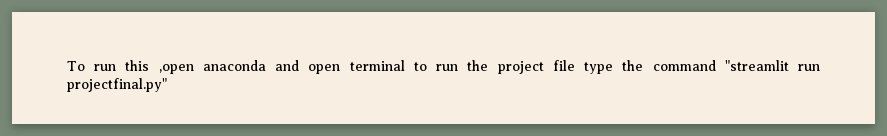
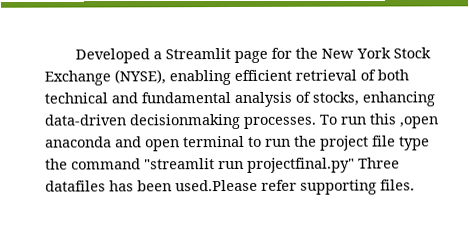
+ Developed a Streamlit page for the New York Stock Exchange (NYSE), enabling efficient retrieval of both technical and fundamental analysis of stocks, enhancing data-driven decisionmaking processes.
- To run this ,open anaconda and open terminal to run the project file type the command "streamlit run projectfinal.py"
+ To run this ,open anaconda and open terminal to run the project file type the command "streamlit run projectfinal.py" Three datafiles has been used.Please refer supporting files.

